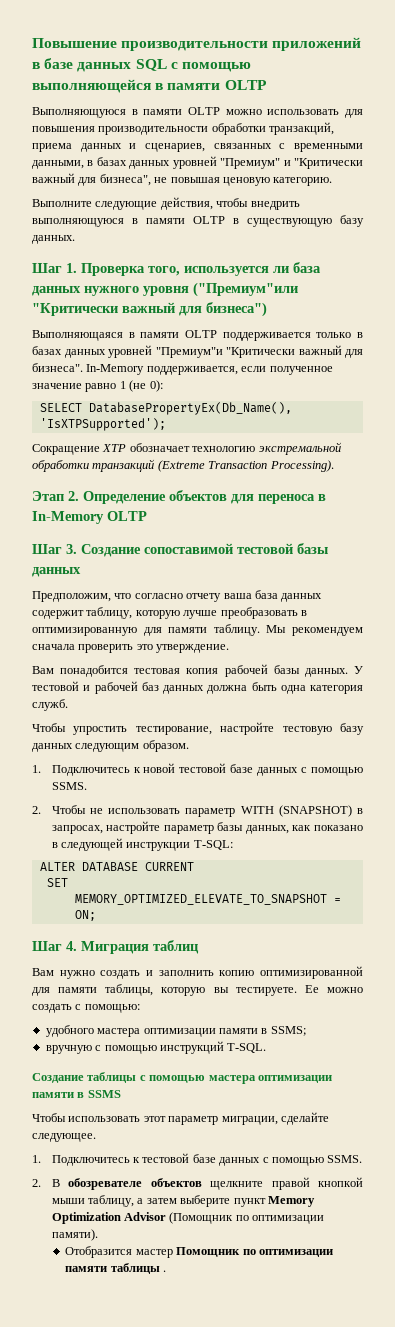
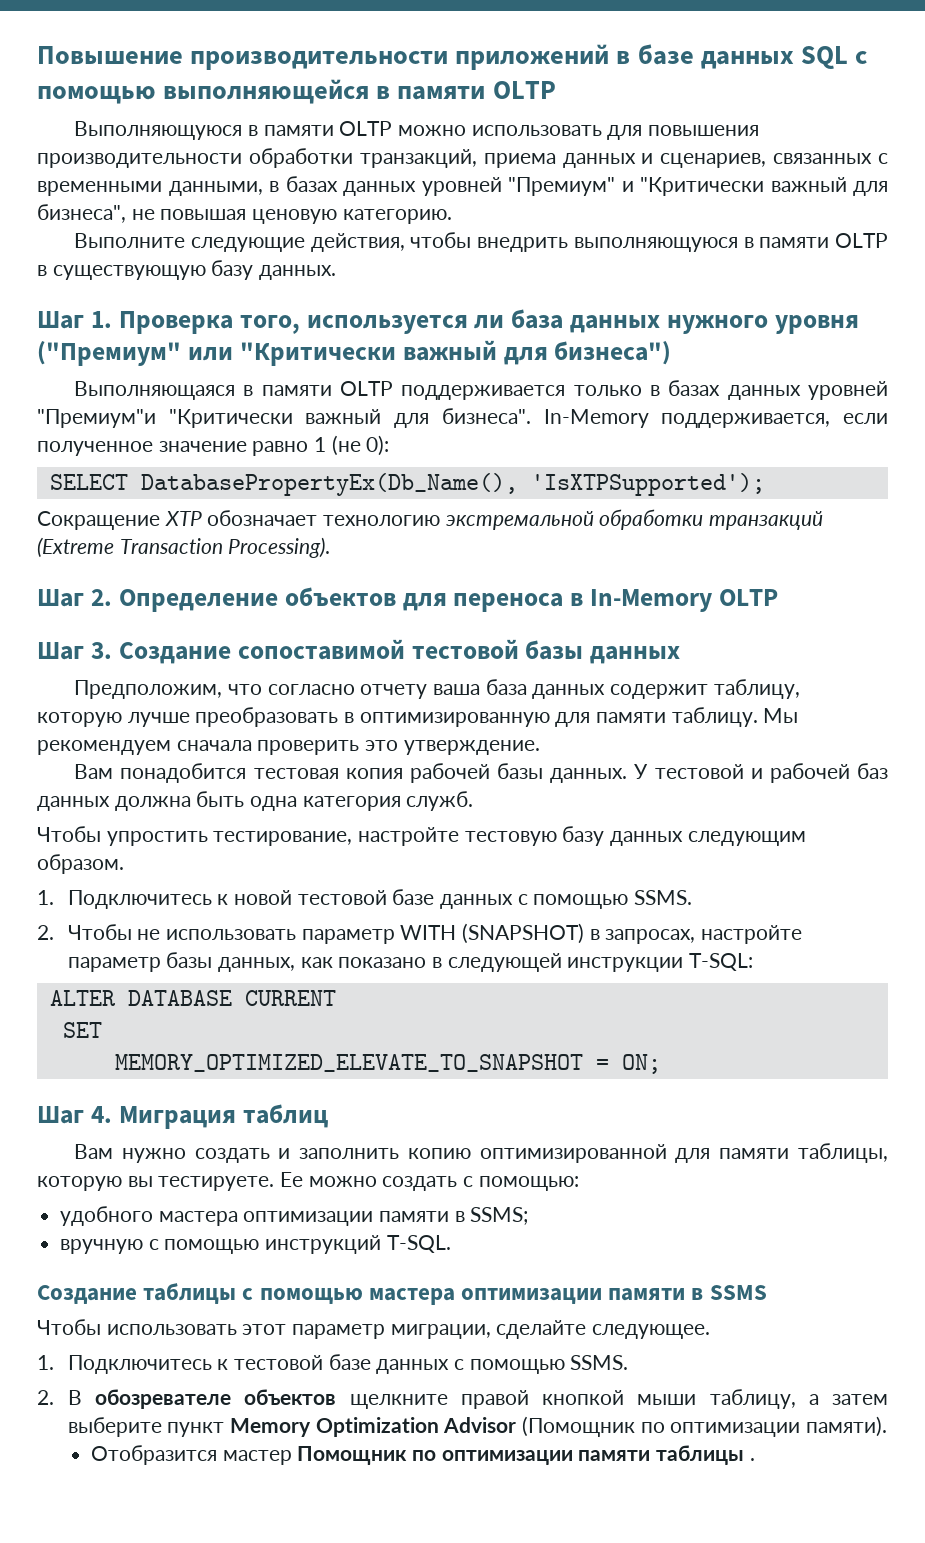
- Шаг 1. Проверка того, используется ли база данных нужного уровня ("Премиум"или "Критически важный для бизнеса")
+ Шаг 1. Проверка того, используется ли база данных нужного уровня ("Премиум" или "Критически важный для бизнеса")
- Этап 2. Определение объектов для переноса в In-Memory OLTP
+ Шаг 2. Определение объектов для переноса в In-Memory OLTP

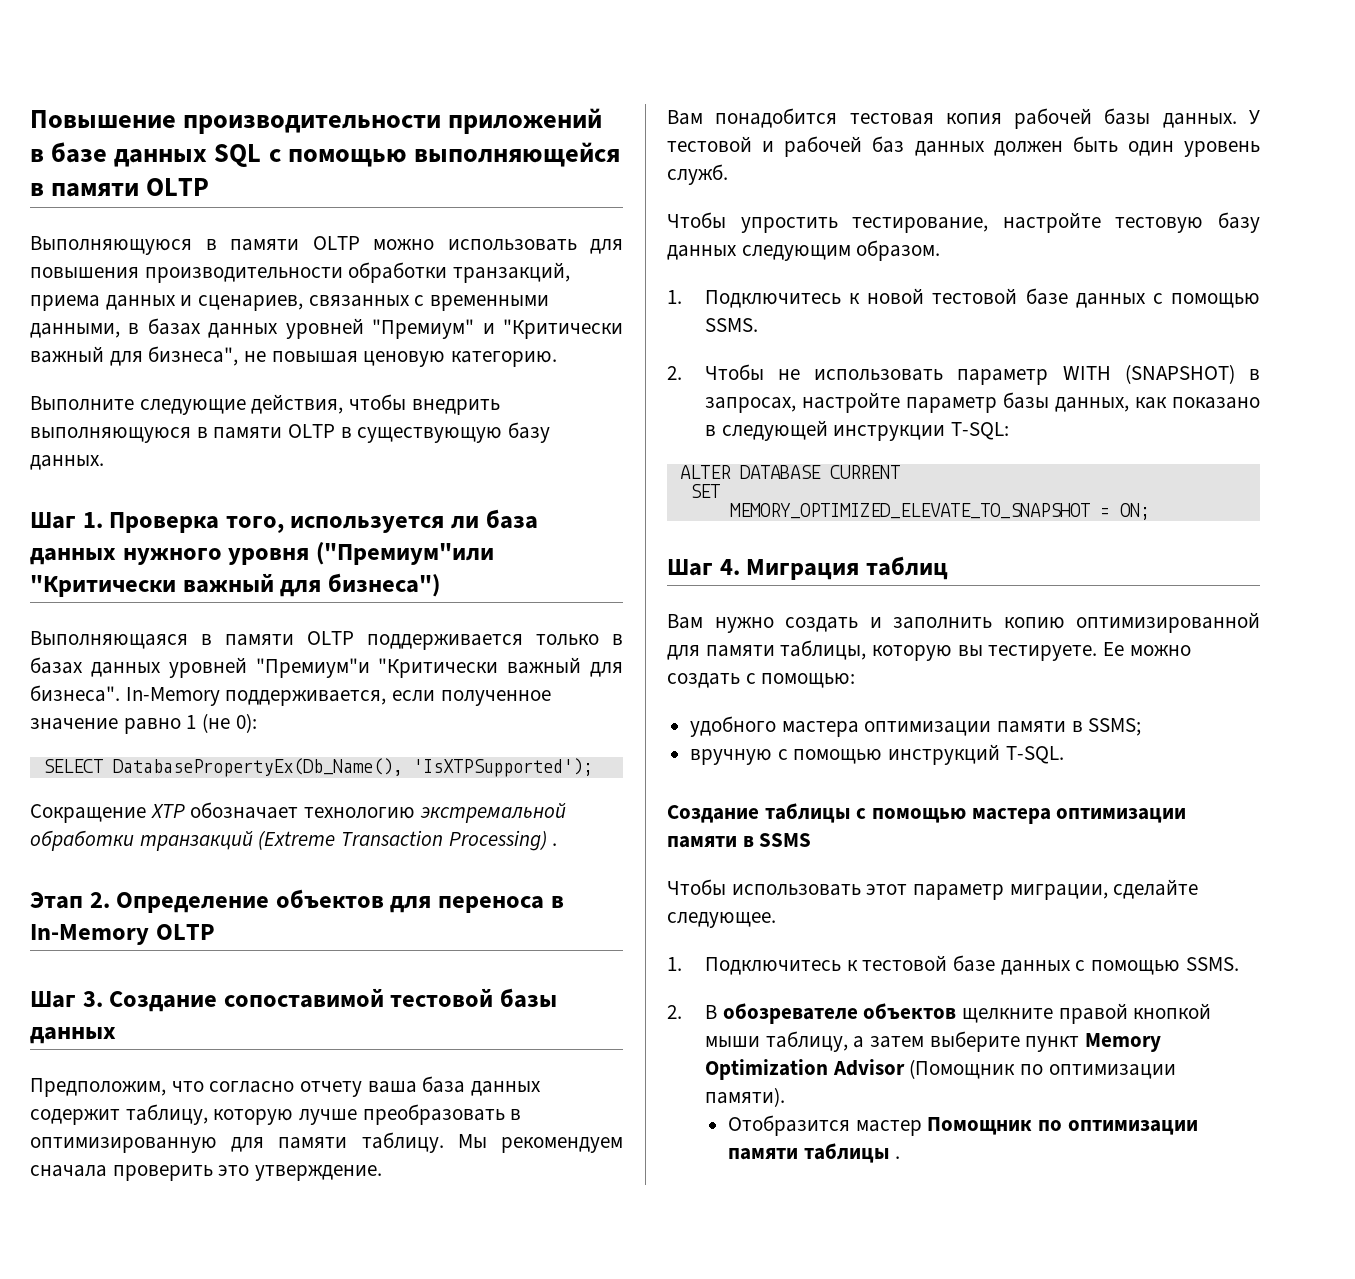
- Шаг 1. Проверка того, используется ли база данных нужного уровня ("Премиум" или "Критически важный для бизнеса")
+ Шаг 1. Проверка того, используется ли база данных нужного уровня ("Премиум"или "Критически важный для бизнеса")
- Сокращение XTP обозначает технологию экстремальной обработки транзакций (Extreme Transaction Processing).
- Шаг 2. Определение объектов для переноса в In-Memory OLTP
+ Сокращение XTP обозначает технологию экстремальной обработки транзакций (Extreme Transaction Processing) .
+ Этап 2. Определение объектов для переноса в In-Memory OLTP
- У тестовой и рабочей баз данных должна быть одна категория служб.
+ У тестовой и рабочей баз данных должен быть один уровень служб.

